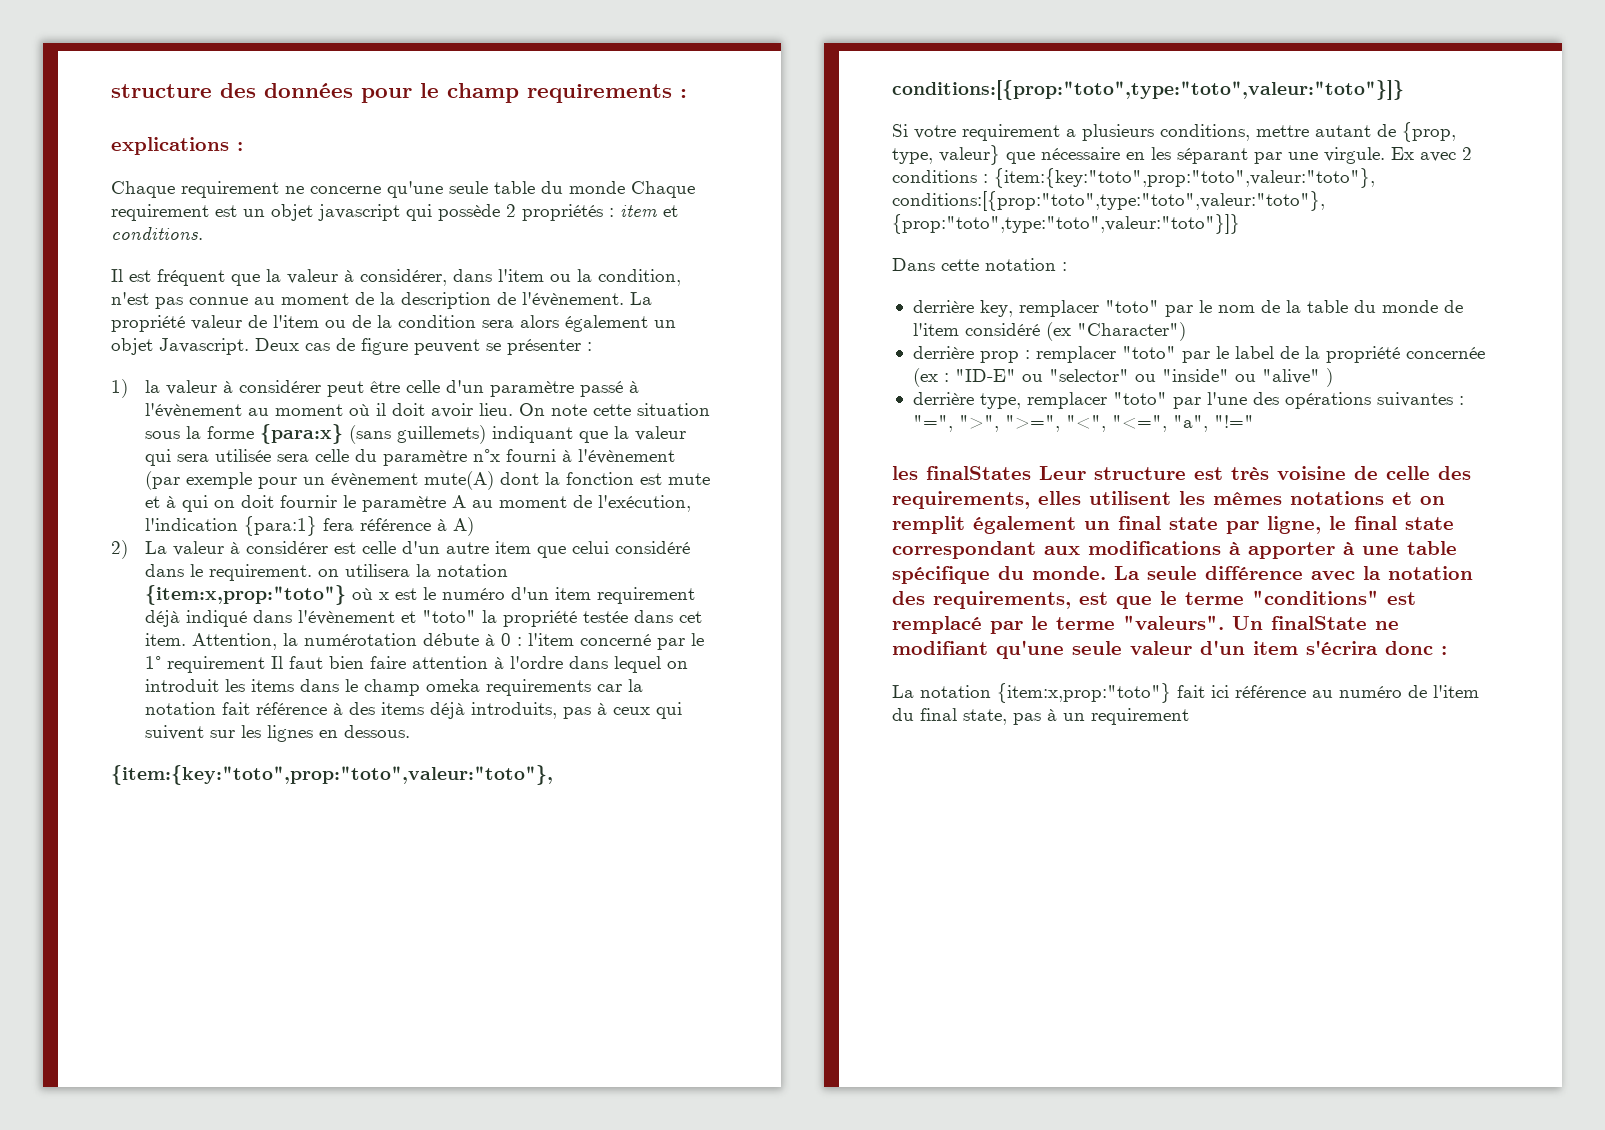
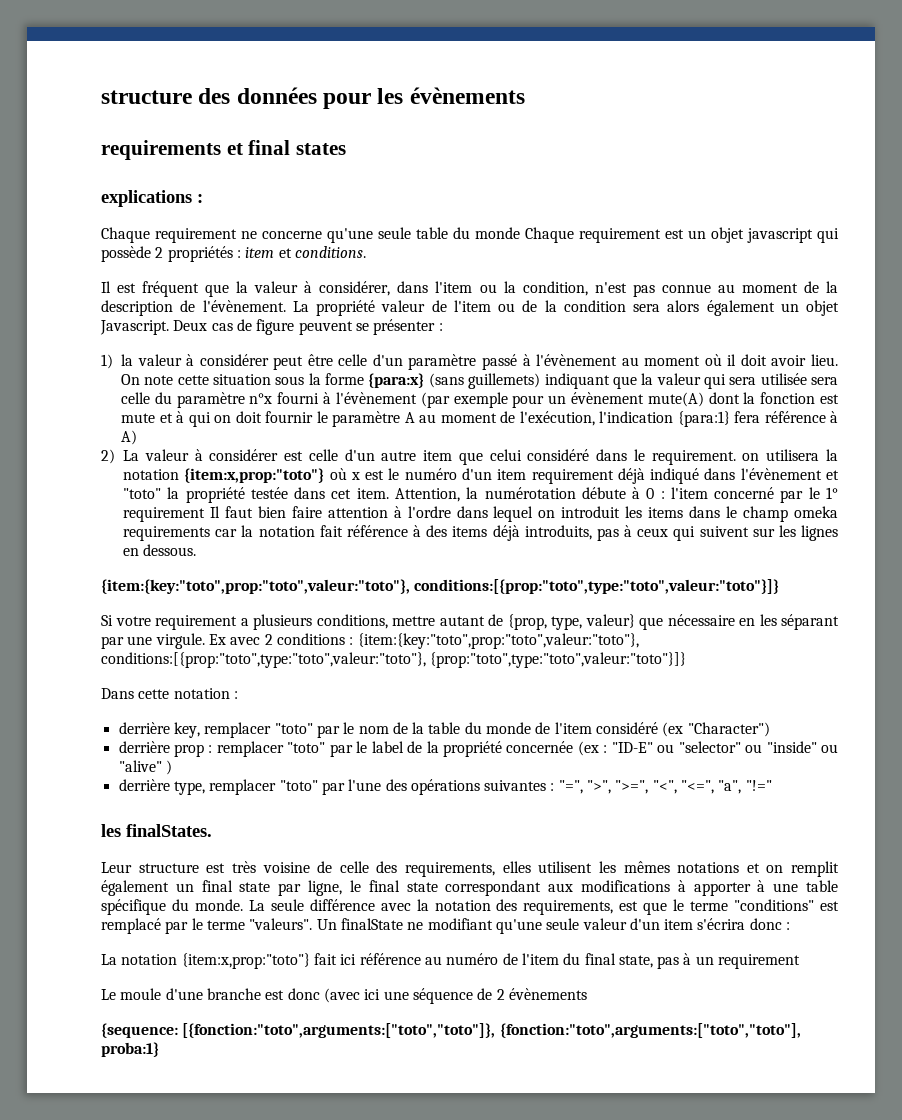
- structure des données pour le champ requirements :
+ structure des données pour les évènements
+ requirements et final states
- les finalStates Leur structure est très voisine de celle des requirements, elles utilisent les mêmes notations et on remplit également un final state par ligne, le final state correspondant aux modifications à apporter à une table spécifique du monde.
+ les finalStates.
+ Leur structure est très voisine de celle des requirements, elles utilisent les mêmes notations et on remplit également un final state par ligne, le final state correspondant aux modifications à apporter à une table spécifique du monde.
+ Le moule d'une branche est donc (avec ici une séquence de 2 évènements
+ {sequence: [{fonction:"toto",arguments:["toto","toto"]}, {fonction:"toto",arguments:["toto","toto"], proba:1}

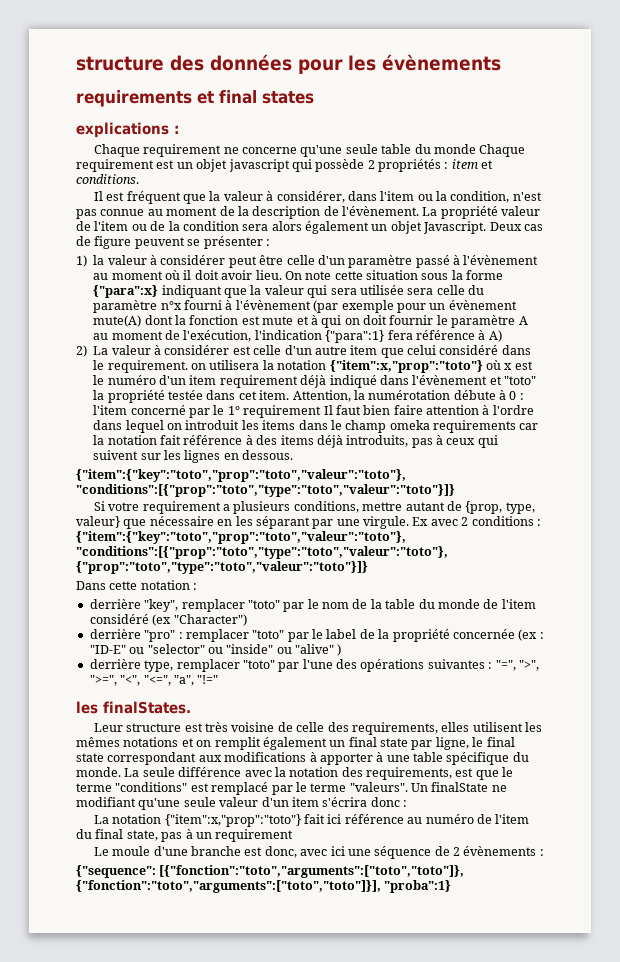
- On note cette situation sous la forme {para:x} (sans guillemets) indiquant que la valeur qui sera utilisée sera celle du paramètre n°x fourni à l'évènement (par exemple pour un évènement mute(A) dont la fonction est mute et à qui on doit fournir le paramètre A au moment de l'exécution, l'indication {para:1} fera référence à A)
+ On note cette situation sous la forme {"para":x} indiquant que la valeur qui sera utilisée sera celle du paramètre n°x fourni à l'évènement (par exemple pour un évènement mute(A) dont la fonction est mute et à qui on doit fournir le paramètre A au moment de l'exécution, l'indication {"para":1} fera référence à A)
- 2) La valeur à considérer est celle d'un autre item que celui considéré dans le requirement. on utilisera la notation {item:x,prop:"toto"} où x est le numéro d'un item requirement déjà indiqué dans l'évènement et "toto" la propriété testée dans cet item.
+ 2) La valeur à considérer est celle d'un autre item que celui considéré dans le requirement. on utilisera la notation {"item":x,"prop":"toto"} où x est le numéro d'un item requirement déjà indiqué dans l'évènement et "toto" la propriété testée dans cet item.
- {item:{key:"toto",prop:"toto",valeur:"toto"}, conditions:[{prop:"toto",type:"toto",valeur:"toto"}]}
+ {"item":{"key":"toto","prop":"toto","valeur":"toto"}, "conditions":[{"prop":"toto","type":"toto","valeur":"toto"}]}
- Ex avec 2 conditions : {item:{key:"toto",prop:"toto",valeur:"toto"}, conditions:[{prop:"toto",type:"toto",valeur:"toto"}, {prop:"toto",type:"toto",valeur:"toto"}]}
+ Ex avec 2 conditions : {"item":{"key":"toto","prop":"toto","valeur":"toto"}, "conditions":[{"prop":"toto","type":"toto","valeur":"toto"}, {"prop":"toto","type":"toto","valeur":"toto"}]}
- derrière key, remplacer "toto" par le nom de la table du monde de l'item considéré (ex "Character")
+ derrière "key", remplacer "toto" par le nom de la table du monde de l'item considéré (ex "Character")
- derrière prop : remplacer "toto" par le label de la propriété concernée (ex : "ID-E" ou "selector" ou "inside" ou "alive" )
+ derrière "pro" : remplacer "toto" par le label de la propriété concernée (ex : "ID-E" ou "selector" ou "inside" ou "alive" )
- La notation {item:x,prop:"toto"} fait ici référence au numéro de l'item du final state, pas à un requirement
+ La notation {"item":x,"prop":"toto"} fait ici référence au numéro de l'item du final state, pas à un requirement
- Le moule d'une branche est donc (avec ici une séquence de 2 évènements
- {sequence: [{fonction:"toto",arguments:["toto","toto"]}, {fonction:"toto",arguments:["toto","toto"], proba:1}
+ Le moule d'une branche est donc, avec ici une séquence de 2 évènements :
+ {"sequence": [{"fonction":"toto","arguments":["toto","toto"]}, {"fonction":"toto","arguments":["toto","toto"]}], "proba":1}

